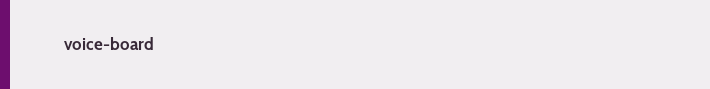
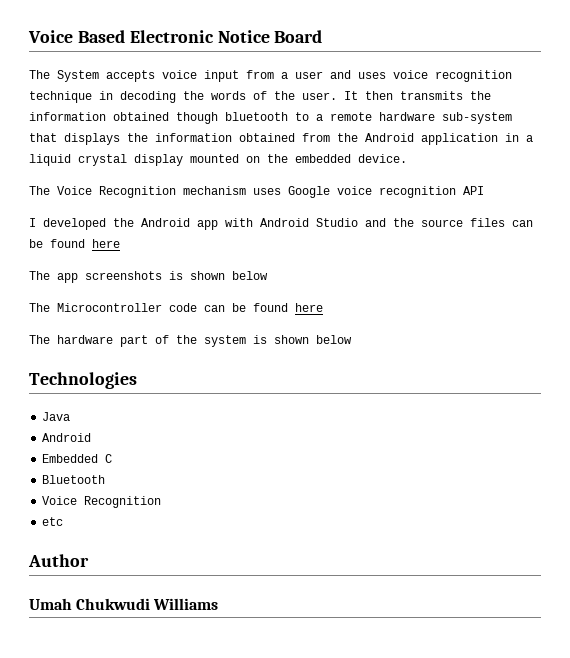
- voice-board
+ Voice Based Electronic Notice Board
+ The System accepts voice input from a user and uses voice recognition technique in decoding the words of the user. It then transmits the information obtained though bluetooth to a remote hardware sub-system that displays the information obtained from the Android application in a liquid crystal display mounted on the embedded device.
+ The Voice Recognition mechanism uses Google voice recognition API
+ I developed the Android app with Android Studio and the source files can be found here
+ The app screenshots is shown below
+ The Microcontroller code can be found here
+ The hardware part of the system is shown below
+ Technologies
+ Java
+ Android
+ Embedded C
+ Bluetooth
+ Voice Recognition
+ etc
+ Author
+ Umah Chukwudi Williams

